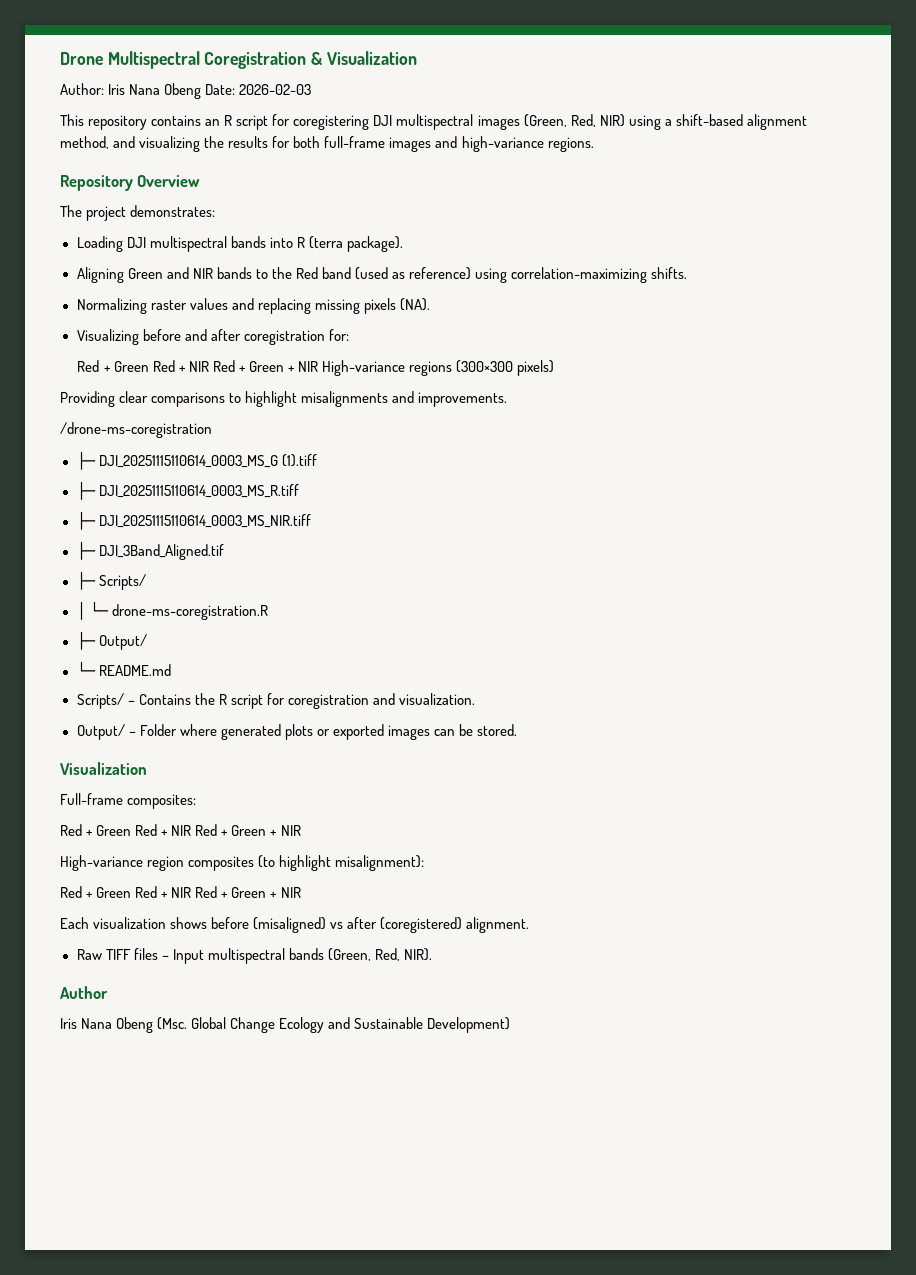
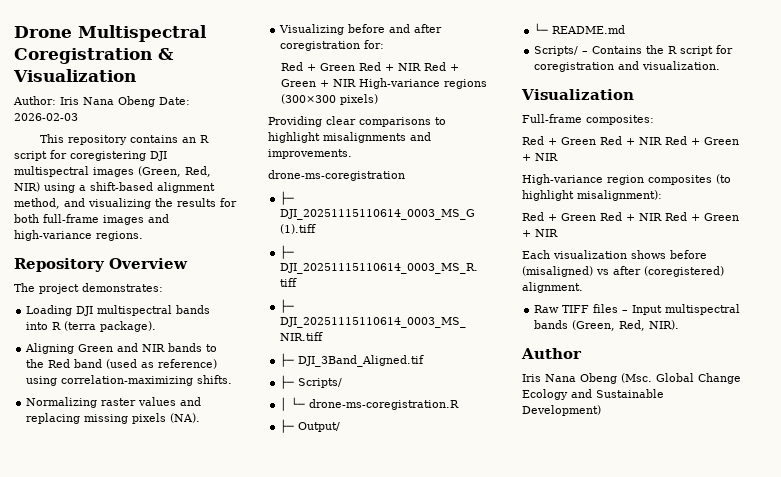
- /drone-ms-coregistration
+ drone-ms-coregistration
- Output/ – Folder where generated plots or exported images can be stored.

